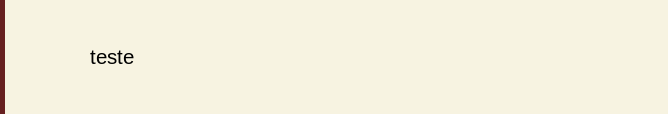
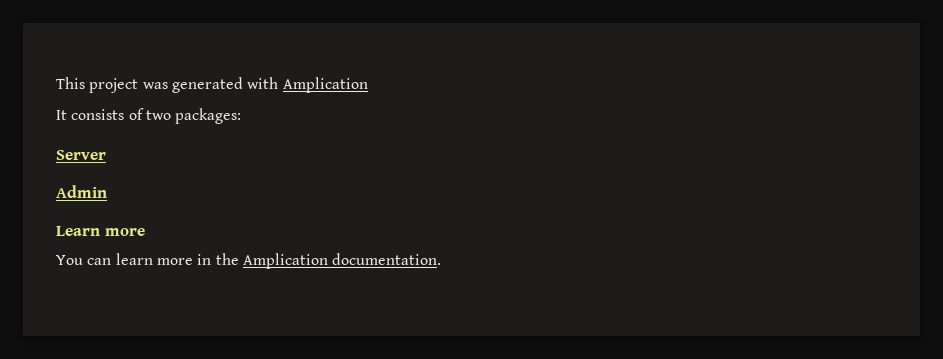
- teste
+ This project was generated with Amplication
+ It consists of two packages:
+ Server
+ Admin
+ Learn more
+ You can learn more in the Amplication documentation.

